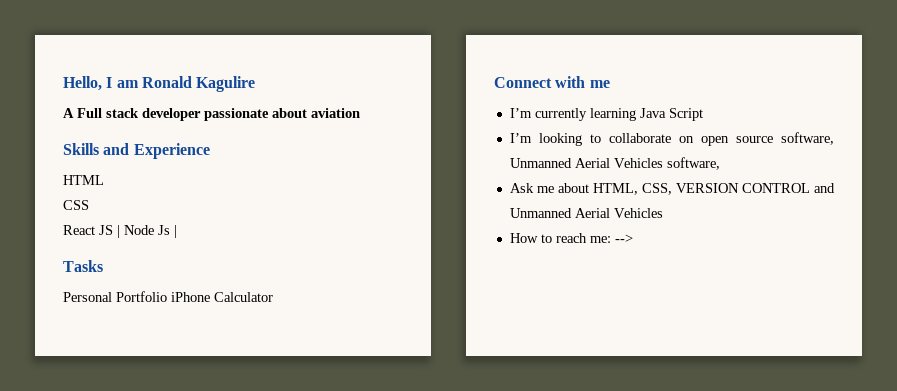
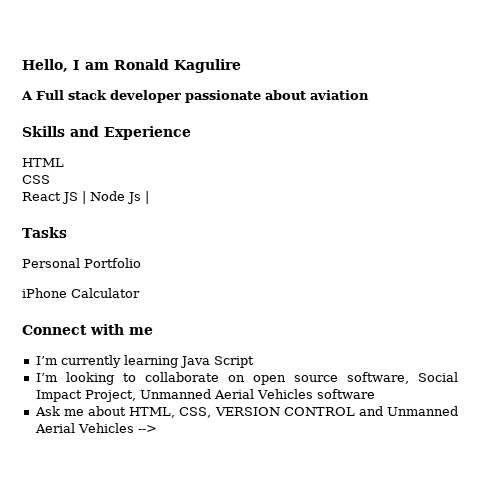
- Personal Portfolio iPhone Calculator
+ Personal Portfolio
+ iPhone Calculator
- I’m looking to collaborate on open source software, Unmanned Aerial Vehicles software,
+ I’m looking to collaborate on open source software, Social Impact Project, Unmanned Aerial Vehicles software
- Ask me about HTML, CSS, VERSION CONTROL and Unmanned Aerial Vehicles
- How to reach me: -->
+ Ask me about HTML, CSS, VERSION CONTROL and Unmanned Aerial Vehicles -->

